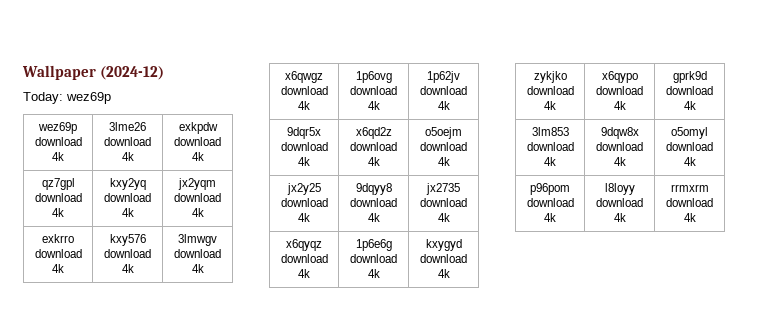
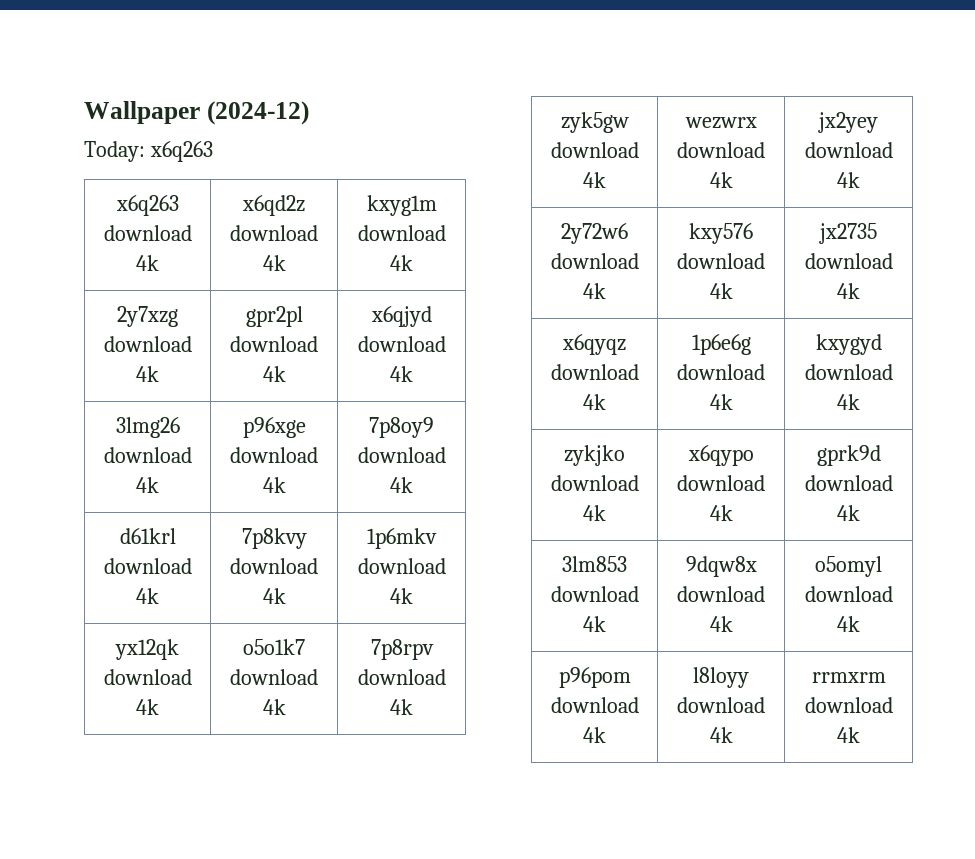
- Today: wez69p
- wez69p download 4k | 3lme26 download 4k | exkpdw download 4k
- qz7gpl download 4k | kxy2yq download 4k | jx2yqm download 4k
- exkrro download 4k | kxy576 download 4k | 3lmwgv download 4k
- x6qwgz download 4k | 1p6ovg download 4k | 1p62jv download 4k
- 9dqr5x download 4k | x6qd2z download 4k | o5oejm download 4k
- jx2y25 download 4k | 9dqyy8 download 4k | jx2735 download 4k
+ Today: x6q263
+ x6q263 download 4k | x6qd2z download 4k | kxyg1m download 4k
+ 2y7xzg download 4k | gpr2pl download 4k | x6qjyd download 4k
+ 3lmg26 download 4k | p96xge download 4k | 7p8oy9 download 4k
+ d61krl download 4k | 7p8kvy download 4k | 1p6mkv download 4k
+ yx12qk download 4k | o5o1k7 download 4k | 7p8rpv download 4k
+ zyk5gw download 4k | wezwrx download 4k | jx2yey download 4k
+ 2y72w6 download 4k | kxy576 download 4k | jx2735 download 4k

